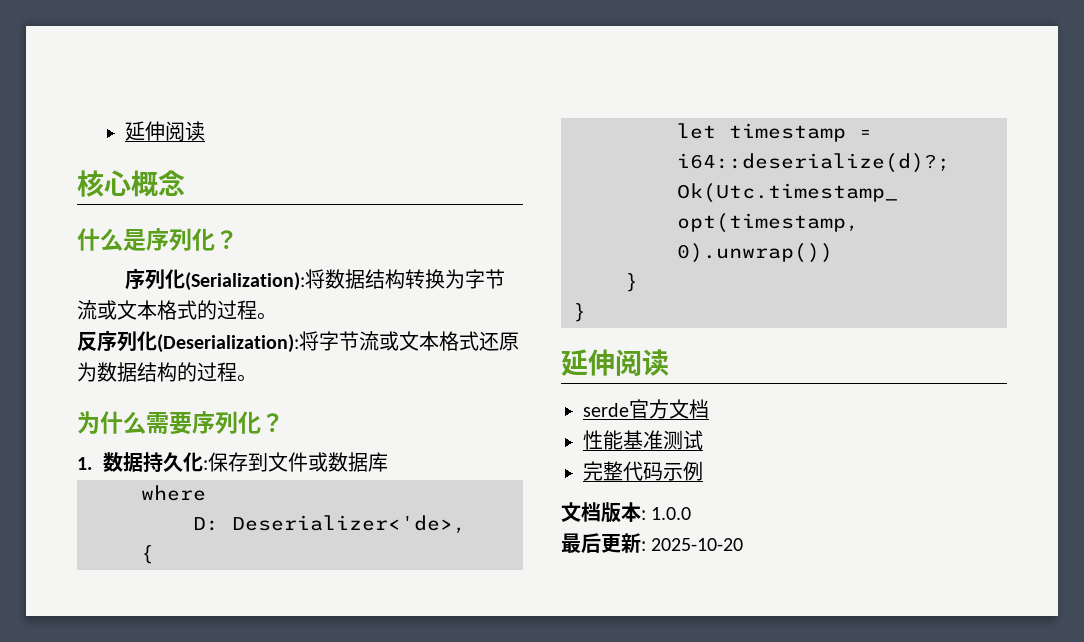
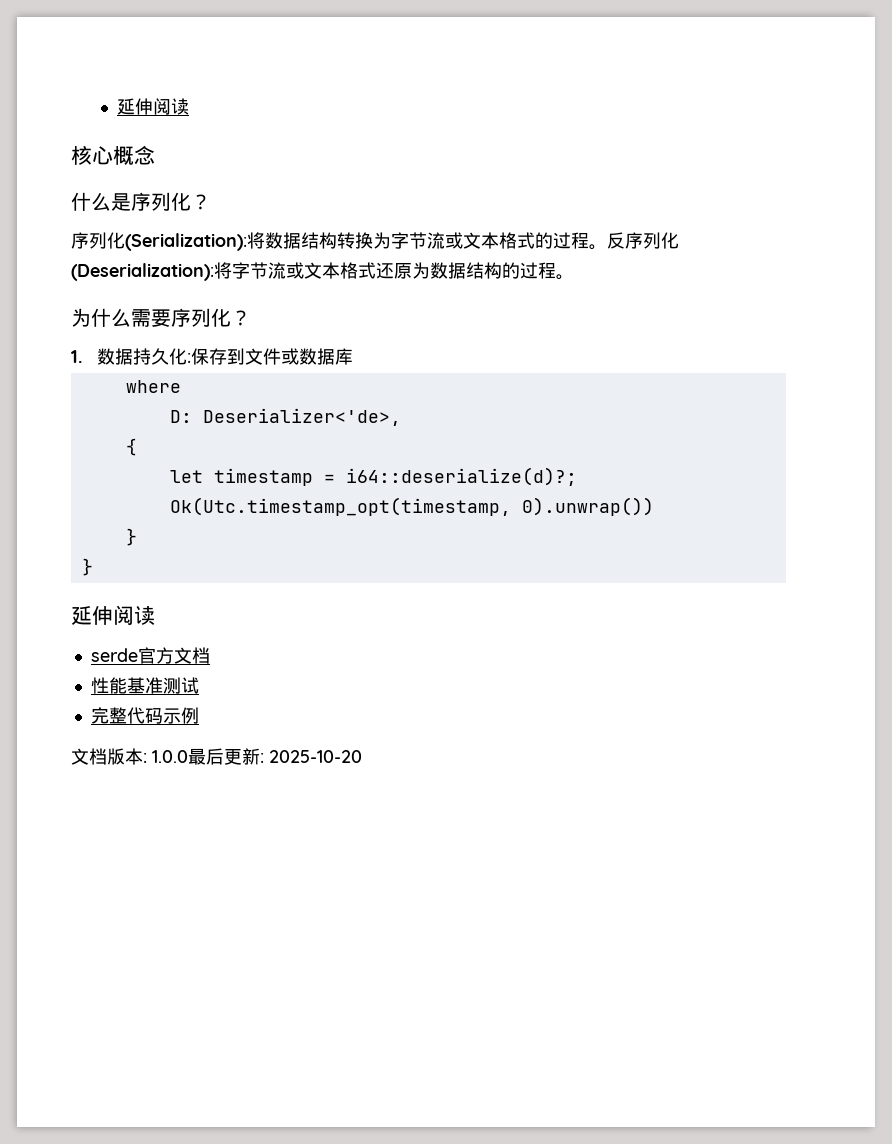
- 序列化(Serialization):将数据结构转换为字节流或文本格式的过程。
- 反序列化(Deserialization):将字节流或文本格式还原为数据结构的过程。
+ 序列化(Serialization):将数据结构转换为字节流或文本格式的过程。反序列化(Deserialization):将字节流或文本格式还原为数据结构的过程。
- 文档版本: 1.0.0
- 最后更新: 2025-10-20
+ 文档版本: 1.0.0最后更新: 2025-10-20

